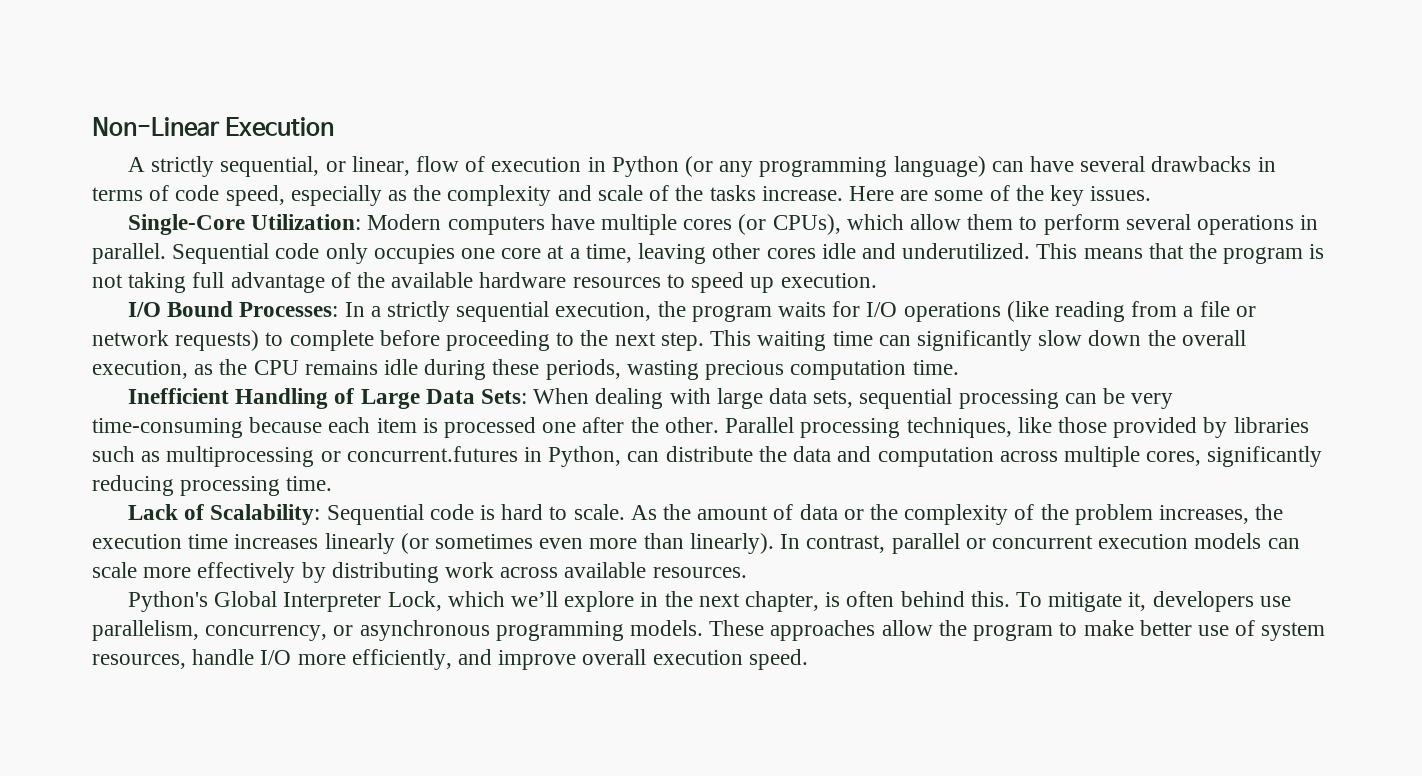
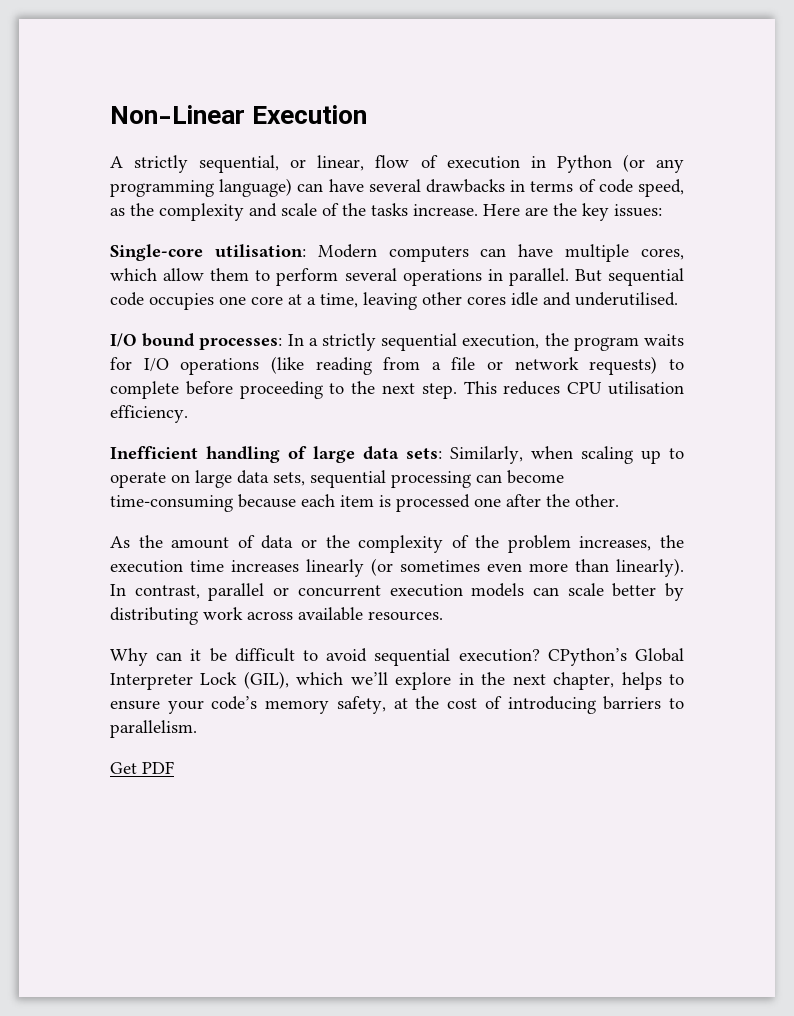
- A strictly sequential, or linear, flow of execution in Python (or any programming language) can have several drawbacks in terms of code speed, especially as the complexity and scale of the tasks increase.
+ A strictly sequential, or linear, flow of execution in Python (or any programming language) can have several drawbacks in terms of code speed, as the complexity and scale of the tasks increase.
- Here are some of the key issues.
- Single-Core Utilization: Modern computers have multiple cores (or CPUs), which allow them to perform several operations in parallel.
+ Here are the key issues:
+ Single-core utilisation: Modern computers can have multiple cores, which allow them to perform several operations in parallel.
- Sequential code only occupies one core at a time, leaving other cores idle and underutilized. This means that the program is not taking full advantage of the available hardware resources to speed up execution.
- I/O Bound Processes: In a strictly sequential execution, the program waits for I/O operations (like reading from a file or network requests) to complete before proceeding to the next step.
+ But sequential code occupies one core at a time, leaving other cores idle and underutilised.
+ I/O bound processes: In a strictly sequential execution, the program waits for I/O operations (like reading from a file or network requests) to complete before proceeding to the next step.
- This waiting time can significantly slow down the overall execution, as the CPU remains idle during these periods, wasting precious computation time.
- Inefficient Handling of Large Data Sets: When dealing with large data sets, sequential processing can be very time-consuming because each item is processed one after the other. Parallel processing techniques, like those provided by libraries such as multiprocessing or concurrent.futures in Python, can distribute the data and computation across multiple cores, significantly reducing processing time.
- Lack of Scalability: Sequential code is hard to scale. As the amount of data or the complexity of the problem increases, the execution time increases linearly (or sometimes even more than linearly).
+ This reduces CPU utilisation efficiency.
+ Inefficient handling of large data sets: Similarly, when scaling up to operate on large data sets, sequential processing can become time-consuming because each item is processed one after the other.
+ As the amount of data or the complexity of the problem increases, the execution time increases linearly (or sometimes even more than linearly).
- In contrast, parallel or concurrent execution models can scale more effectively by distributing work across available resources.
+ In contrast, parallel or concurrent execution models can scale better by distributing work across available resources.
- Python's Global Interpreter Lock, which we’ll explore in the next chapter, is often behind this. To mitigate it, developers use parallelism, concurrency, or asynchronous programming models. These approaches allow the program to make better use of system resources, handle I/O more efficiently, and improve overall execution speed.
+ Why can it be difficult to avoid sequential execution? CPython’s Global Interpreter Lock (GIL), which we’ll explore in the next chapter, helps to ensure your code’s memory safety, at the cost of introducing barriers to parallelism.
+ Get PDF

